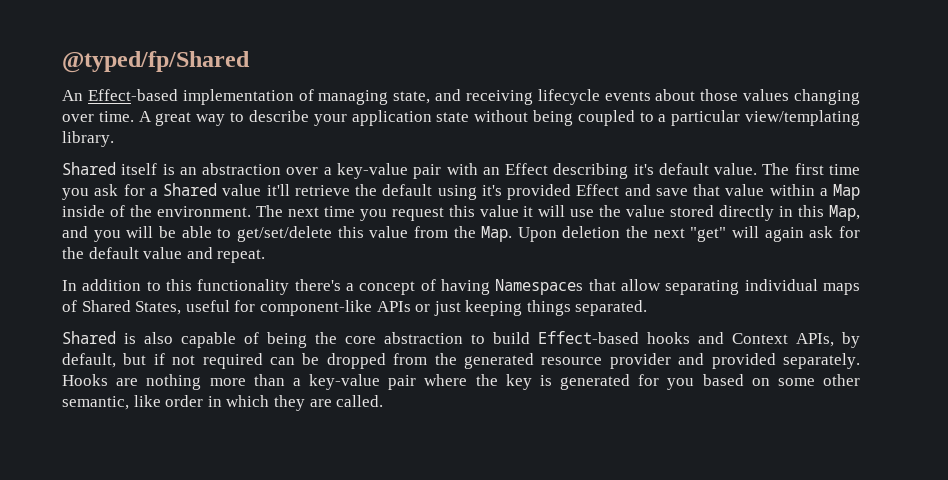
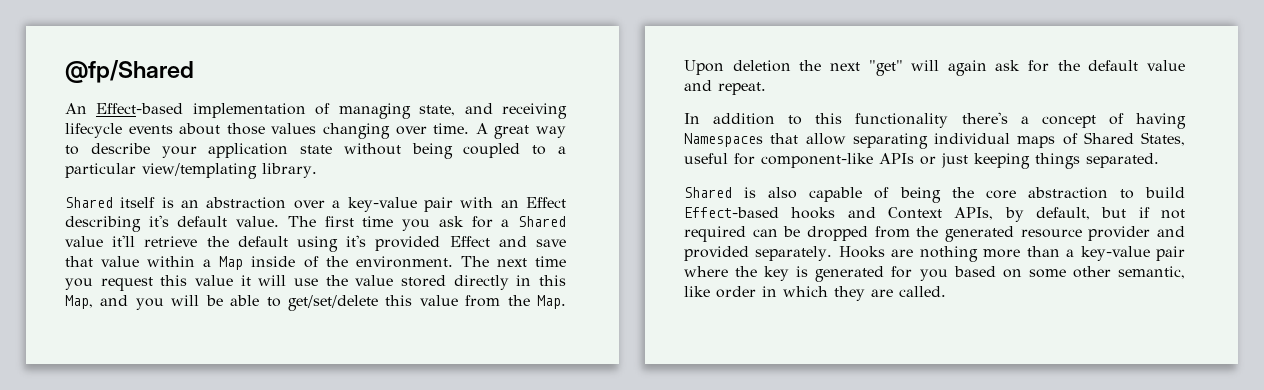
- @typed/fp/Shared
+ @fp/Shared

